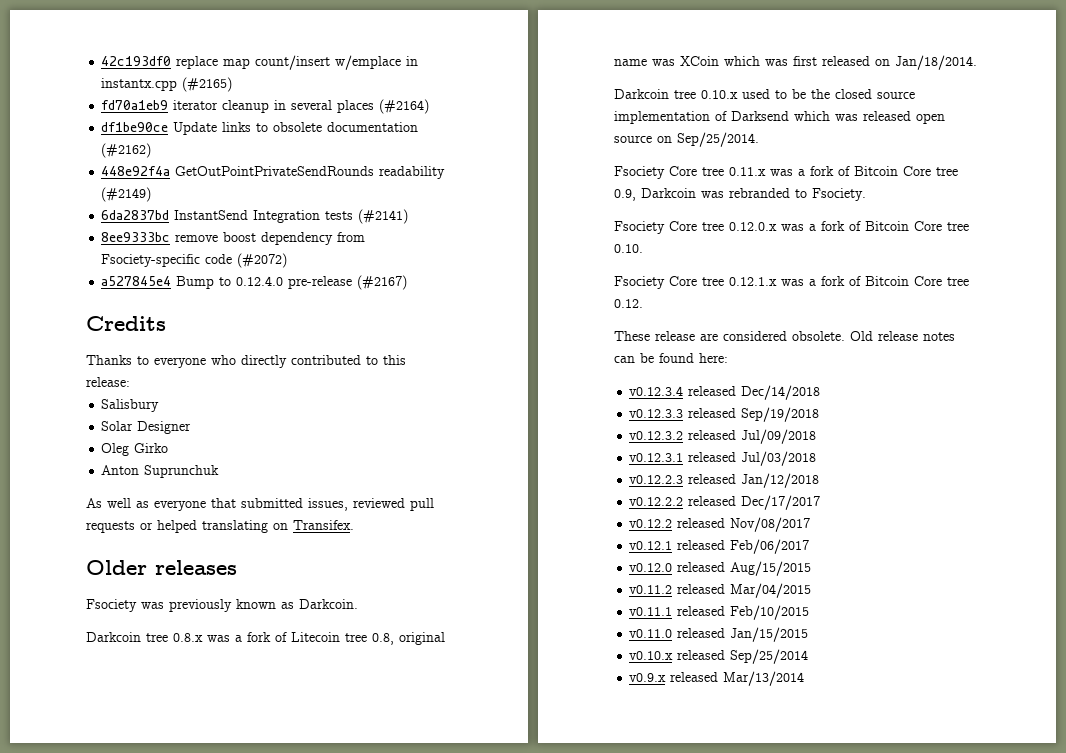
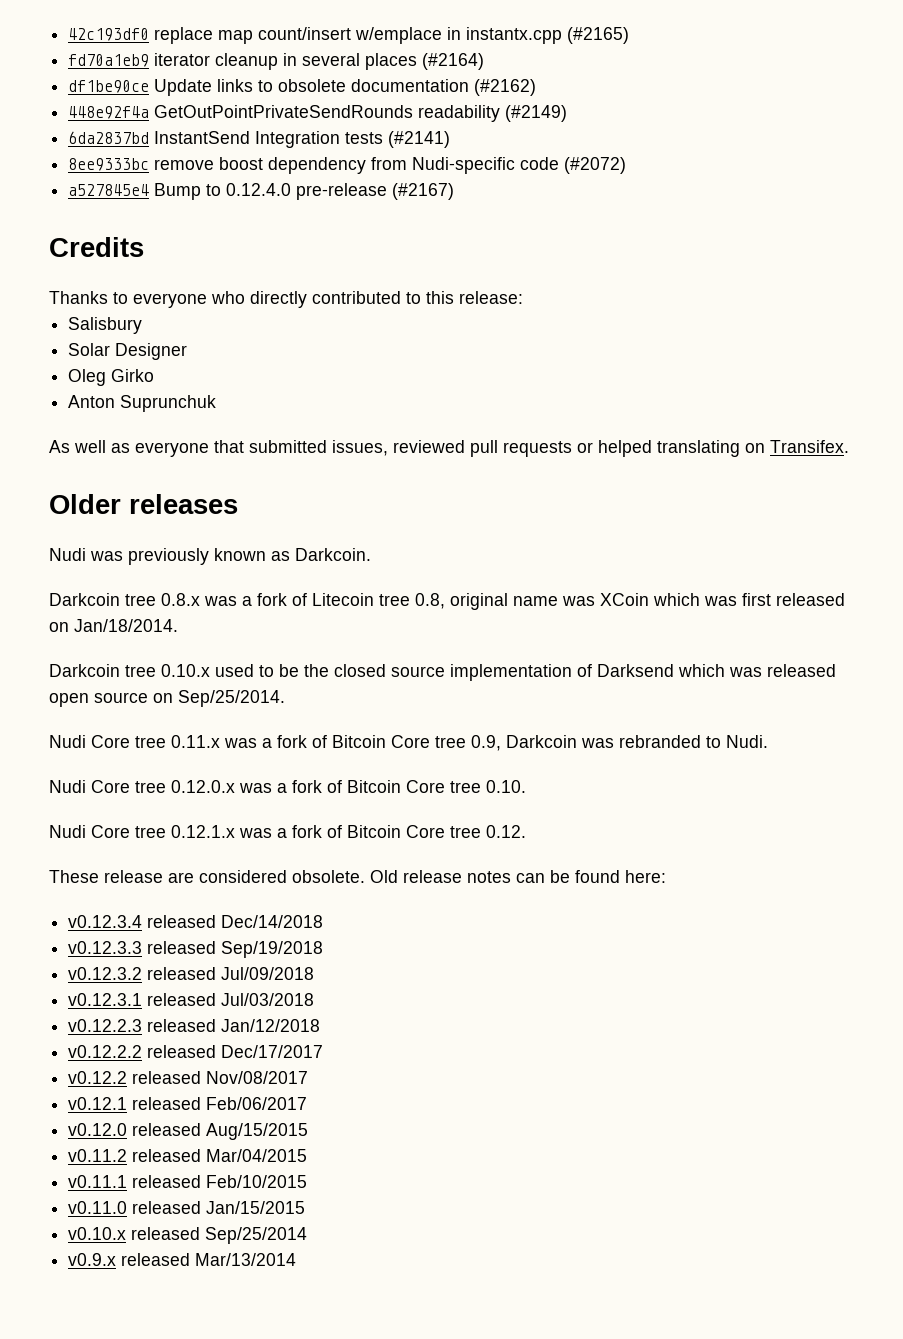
- 8ee9333bc remove boost dependency from Fsociety-specific code (#2072)
+ 8ee9333bc remove boost dependency from Nudi-specific code (#2072)
- Fsociety was previously known as Darkcoin.
+ Nudi was previously known as Darkcoin.
- Fsociety Core tree 0.11.x was a fork of Bitcoin Core tree 0.9, Darkcoin was rebranded to Fsociety.
- Fsociety Core tree 0.12.0.x was a fork of Bitcoin Core tree 0.10.
+ Nudi Core tree 0.11.x was a fork of Bitcoin Core tree 0.9, Darkcoin was rebranded to Nudi.
+ Nudi Core tree 0.12.0.x was a fork of Bitcoin Core tree 0.10.
- Fsociety Core tree 0.12.1.x was a fork of Bitcoin Core tree 0.12.
+ Nudi Core tree 0.12.1.x was a fork of Bitcoin Core tree 0.12.

